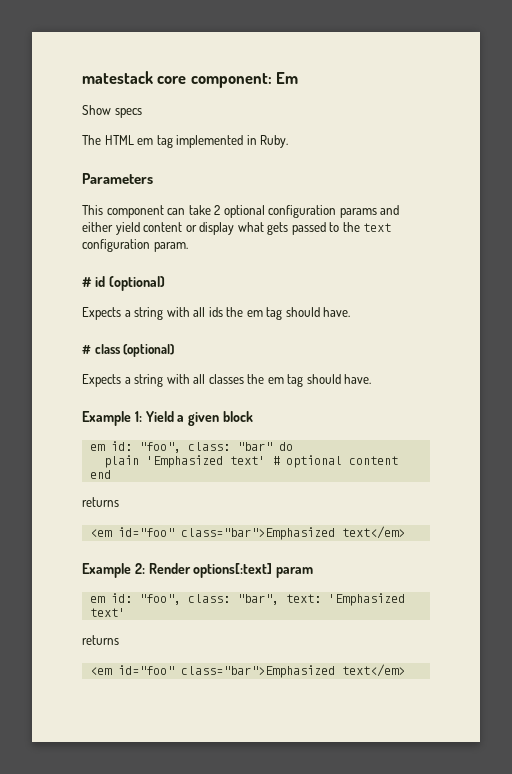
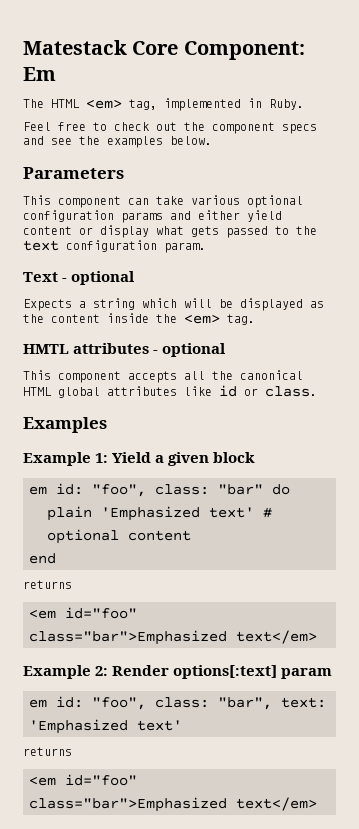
- matestack core component: Em
+ Matestack Core Component: Em
- Show specs
- The HTML em tag implemented in Ruby.
+ The HTML <em> tag, implemented in Ruby.
+ Feel free to check out the component specs and see the examples below.
- This component can take 2 optional configuration params and either yield content or display what gets passed to the text configuration param.
+ This component can take various optional configuration params and either yield content or display what gets passed to the text configuration param.
- # id (optional)
- Expects a string with all ids the em tag should have.
- # class (optional)
- Expects a string with all classes the em tag should have.
+ Text - optional
+ Expects a string which will be displayed as the content inside the <em> tag.
+ HMTL attributes - optional
+ This component accepts all the canonical HTML global attributes like id or class.
+ Examples

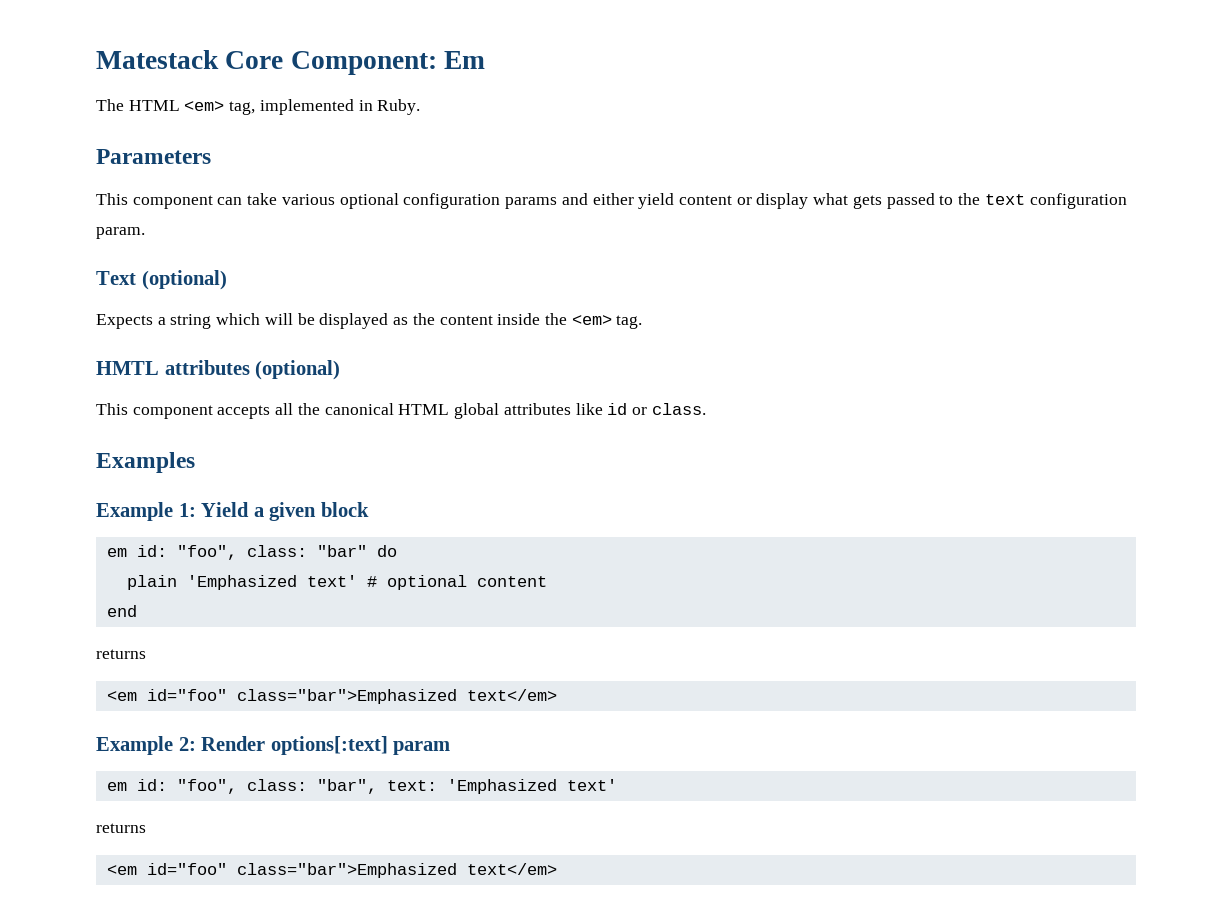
- Feel free to check out the component specs and see the examples below.
- Text - optional
+ Text (optional)
- HMTL attributes - optional
+ HMTL attributes (optional)

